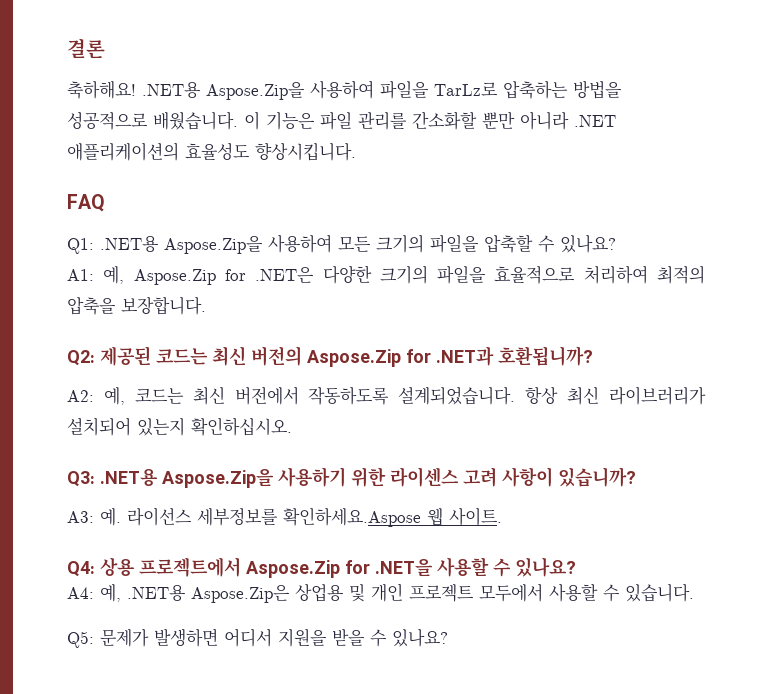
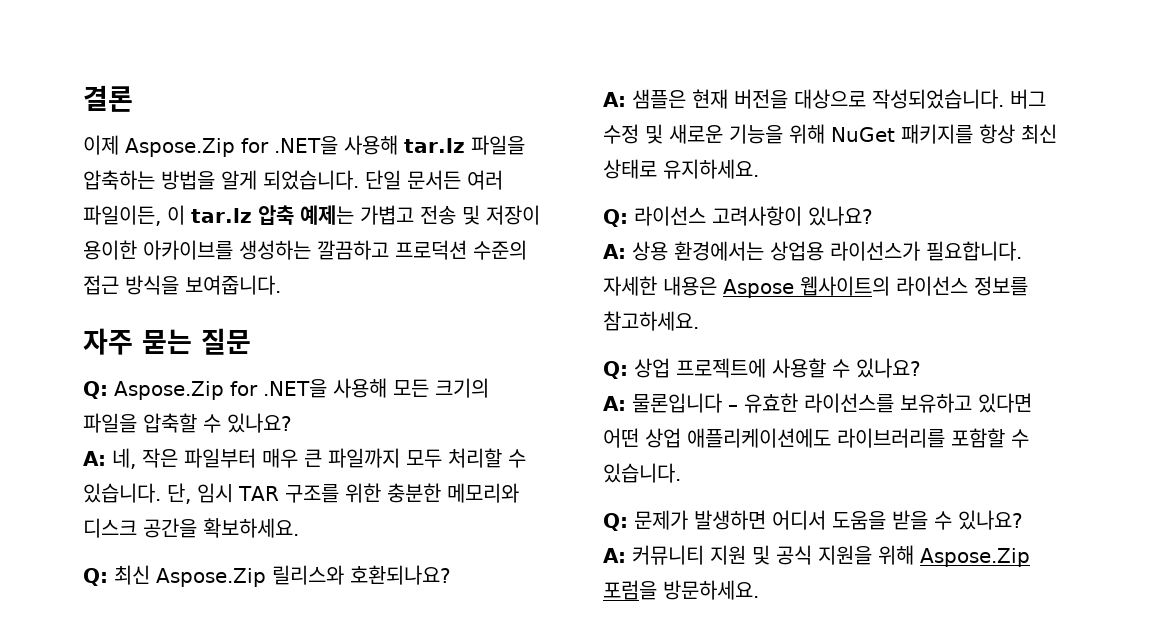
- 축하해요! .NET용 Aspose.Zip을 사용하여 파일을 TarLz로 압축하는 방법을 성공적으로 배웠습니다. 이 기능은 파일 관리를 간소화할 뿐만 아니라 .NET 애플리케이션의 효율성도 향상시킵니다.
- FAQ
- Q1: .NET용 Aspose.Zip을 사용하여 모든 크기의 파일을 압축할 수 있나요?
+ 이제 Aspose.Zip for .NET을 사용해 tar.lz 파일을 압축하는 방법을 알게 되었습니다. 단일 문서든 여러 파일이든, 이 tar.lz 압축 예제는 가볍고 전송 및 저장이 용이한 아카이브를 생성하는 깔끔하고 프로덕션 수준의 접근 방식을 보여줍니다.
+ 자주 묻는 질문
+ Q: Aspose.Zip for .NET을 사용해 모든 크기의 파일을 압축할 수 있나요?
- A1: 예, Aspose.Zip for .NET은 다양한 크기의 파일을 효율적으로 처리하여 최적의 압축을 보장합니다.
- Q2: 제공된 코드는 최신 버전의 Aspose.Zip for .NET과 호환됩니까?
- A2: 예, 코드는 최신 버전에서 작동하도록 설계되었습니다. 항상 최신 라이브러리가 설치되어 있는지 확인하십시오.
- Q3: .NET용 Aspose.Zip을 사용하기 위한 라이센스 고려 사항이 있습니까?
- A3: 예. 라이선스 세부정보를 확인하세요.Aspose 웹 사이트.
- Q4: 상용 프로젝트에서 Aspose.Zip for .NET을 사용할 수 있나요?
- A4: 예, .NET용 Aspose.Zip은 상업용 및 개인 프로젝트 모두에서 사용할 수 있습니다.
+ A: 네, 작은 파일부터 매우 큰 파일까지 모두 처리할 수 있습니다. 단, 임시 TAR 구조를 위한 충분한 메모리와 디스크 공간을 확보하세요.
+ Q: 최신 Aspose.Zip 릴리스와 호환되나요?
+ A: 샘플은 현재 버전을 대상으로 작성되었습니다. 버그 수정 및 새로운 기능을 위해 NuGet 패키지를 항상 최신 상태로 유지하세요.
+ Q: 라이선스 고려사항이 있나요?
+ A: 상용 환경에서는 상업용 라이선스가 필요합니다. 자세한 내용은 Aspose 웹사이트의 라이선스 정보를 참고하세요.
+ Q: 상업 프로젝트에 사용할 수 있나요?
+ A: 물론입니다 – 유효한 라이선스를 보유하고 있다면 어떤 상업 애플리케이션에도 라이브러리를 포함할 수 있습니다.
- Q5: 문제가 발생하면 어디서 지원을 받을 수 있나요?
+ Q: 문제가 발생하면 어디서 도움을 받을 수 있나요?
+ A: 커뮤니티 지원 및 공식 지원을 위해 Aspose.Zip 포럼을 방문하세요.

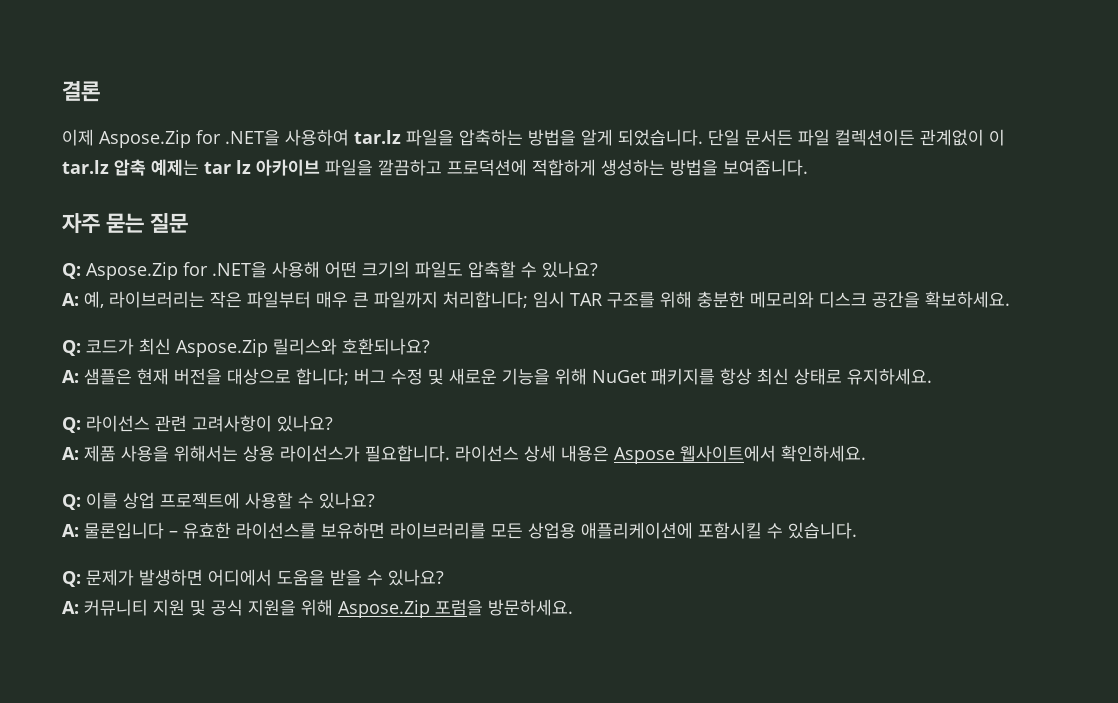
- 이제 Aspose.Zip for .NET을 사용해 tar.lz 파일을 압축하는 방법을 알게 되었습니다.
+ 이제 Aspose.Zip for .NET을 사용하여 tar.lz 파일을 압축하는 방법을 알게 되었습니다.
- 단일 문서든 여러 파일이든, 이 tar.lz 압축 예제는 가볍고 전송 및 저장이 용이한 아카이브를 생성하는 깔끔하고 프로덕션 수준의 접근 방식을 보여줍니다.
+ 단일 문서든 파일 컬렉션이든 관계없이 이 tar.lz 압축 예제는 tar lz 아카이브 파일을 깔끔하고 프로덕션에 적합하게 생성하는 방법을 보여줍니다.
- Q: Aspose.Zip for .NET을 사용해 모든 크기의 파일을 압축할 수 있나요?
+ Q: Aspose.Zip for .NET을 사용해 어떤 크기의 파일도 압축할 수 있나요?
- A: 네, 작은 파일부터 매우 큰 파일까지 모두 처리할 수 있습니다. 단, 임시 TAR 구조를 위한 충분한 메모리와 디스크 공간을 확보하세요.
+ A: 예, 라이브러리는 작은 파일부터 매우 큰 파일까지 처리합니다; 임시 TAR 구조를 위해 충분한 메모리와 디스크 공간을 확보하세요.
- Q: 최신 Aspose.Zip 릴리스와 호환되나요?
+ Q: 코드가 최신 Aspose.Zip 릴리스와 호환되나요?
- A: 샘플은 현재 버전을 대상으로 작성되었습니다. 버그 수정 및 새로운 기능을 위해 NuGet 패키지를 항상 최신 상태로 유지하세요.
+ A: 샘플은 현재 버전을 대상으로 합니다; 버그 수정 및 새로운 기능을 위해 NuGet 패키지를 항상 최신 상태로 유지하세요.
- Q: 라이선스 고려사항이 있나요?
+ Q: 라이선스 관련 고려사항이 있나요?
- A: 상용 환경에서는 상업용 라이선스가 필요합니다. 자세한 내용은 Aspose 웹사이트의 라이선스 정보를 참고하세요.
- Q: 상업 프로젝트에 사용할 수 있나요?
+ A: 제품 사용을 위해서는 상용 라이선스가 필요합니다. 라이선스 상세 내용은 Aspose 웹사이트에서 확인하세요.
+ Q: 이를 상업 프로젝트에 사용할 수 있나요?
- A: 물론입니다 – 유효한 라이선스를 보유하고 있다면 어떤 상업 애플리케이션에도 라이브러리를 포함할 수 있습니다.
+ A: 물론입니다 – 유효한 라이선스를 보유하면 라이브러리를 모든 상업용 애플리케이션에 포함시킬 수 있습니다.
- Q: 문제가 발생하면 어디서 도움을 받을 수 있나요?
+ Q: 문제가 발생하면 어디에서 도움을 받을 수 있나요?

